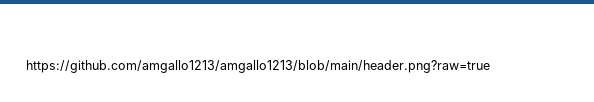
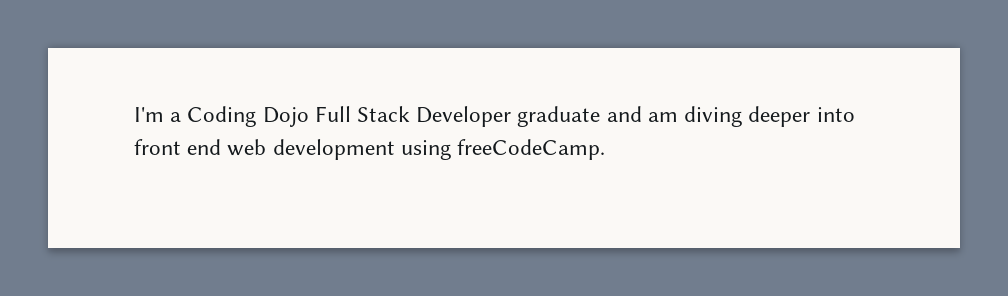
- https://github.com/amgallo1213/amgallo1213/blob/main/header.png?raw=true
+ I'm a Coding Dojo Full Stack Developer graduate and am diving deeper into front end web development using freeCodeCamp.

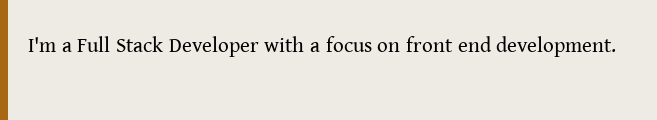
- I'm a Coding Dojo Full Stack Developer graduate and am diving deeper into front end web development using freeCodeCamp.
+ I'm a Full Stack Developer with a focus on front end development.

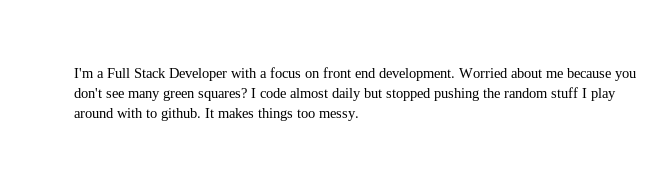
+ Worried about me because you don't see many green squares? I code almost daily but stopped pushing the random stuff I play around with to github. It makes things too messy.

